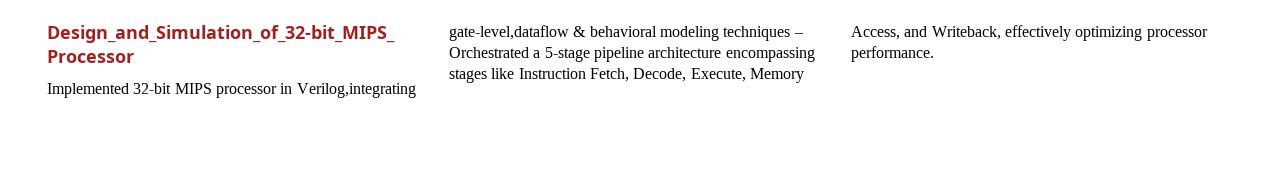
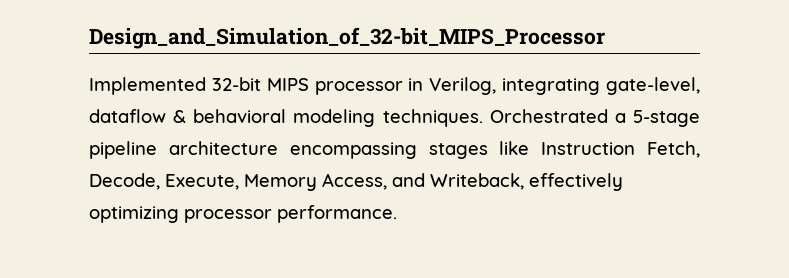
- Implemented 32-bit MIPS processor in Verilog,integrating gate-level,dataflow & behavioral modeling techniques – Orchestrated a 5-stage pipeline architecture encompassing stages like Instruction Fetch, Decode, Execute, Memory Access, and Writeback, effectively optimizing processor performance.
+ Implemented 32-bit MIPS processor in Verilog, integrating gate-level, dataflow & behavioral modeling techniques. Orchestrated a 5-stage pipeline architecture encompassing stages like Instruction Fetch, Decode, Execute, Memory Access, and Writeback, effectively optimizing processor performance.

